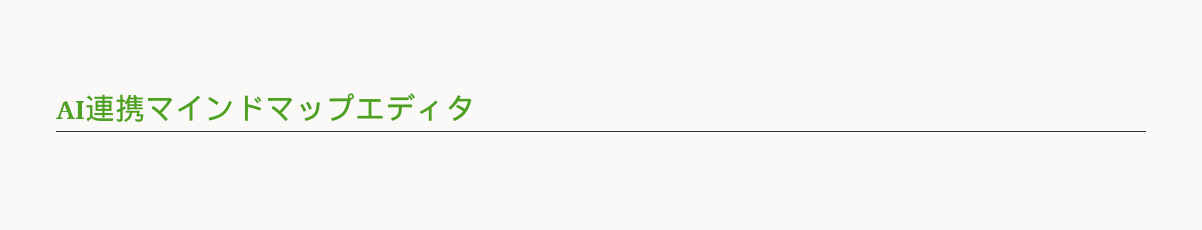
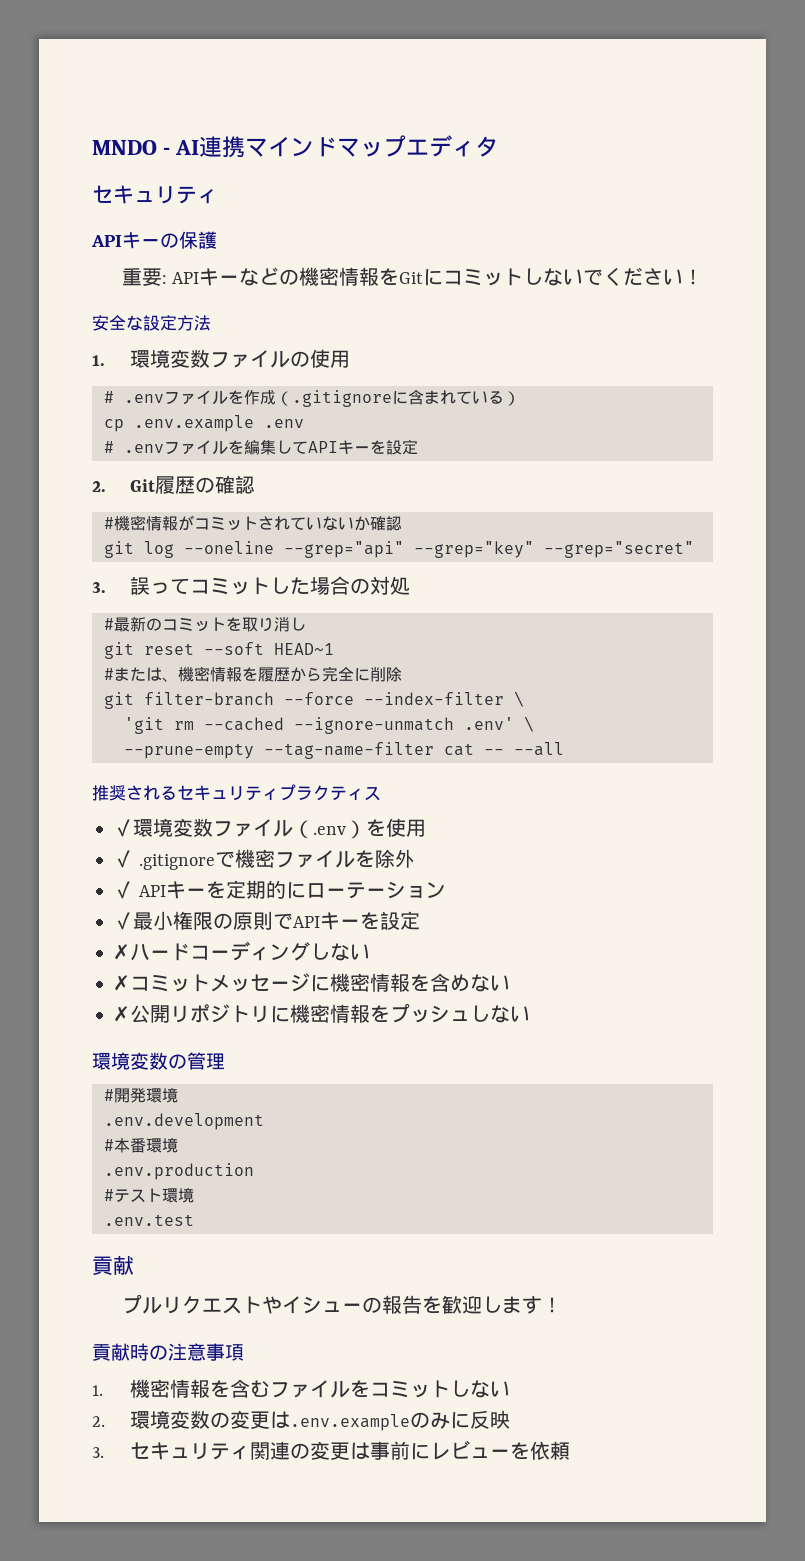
- AI連携マインドマップエディタ
+ MNDO - AI連携マインドマップエディタ
+ セキュリティ
+ APIキーの保護
+ 重要: APIキーなどの機密情報をGitにコミットしないでください！
+ 安全な設定方法
+ 1.環境変数ファイルの使用
+ # .envファイルを作成（.gitignoreに含まれている）
+ cp .env.example .env
+ # .envファイルを編集してAPIキーを設定
+ 2. Git履歴の確認
+ #機密情報がコミットされていないか確認
+ git log --oneline --grep="api" --grep="key" --grep="secret"
+ 3.誤ってコミットした場合の対処
+ #最新のコミットを取り消し
+ git reset --soft HEAD~1
+ #または、機密情報を履歴から完全に削除
+ git filter-branch --force --index-filter \
+ 'git rm --cached --ignore-unmatch .env' \
+ --prune-empty --tag-name-filter cat -- --all
+ 推奨されるセキュリティプラクティス
+ ✓環境変数ファイル（.env）を使用
+ ✓ .gitignoreで機密ファイルを除外
+ ✓ APIキーを定期的にローテーション
+ ✓最小権限の原則でAPIキーを設定
+ ✗ハードコーディングしない
+ ✗コミットメッセージに機密情報を含めない
+ ✗公開リポジトリに機密情報をプッシュしない
+ 環境変数の管理
+ #開発環境
+ .env.development
+ #本番環境
+ .env.production
+ #テスト環境
+ .env.test
+ 貢献
+ プルリクエストやイシューの報告を歓迎します！
+ 貢献時の注意事項
+ 1.機密情報を含むファイルをコミットしない
+ 2.環境変数の変更は.env.exampleのみに反映
+ 3.セキュリティ関連の変更は事前にレビューを依頼

